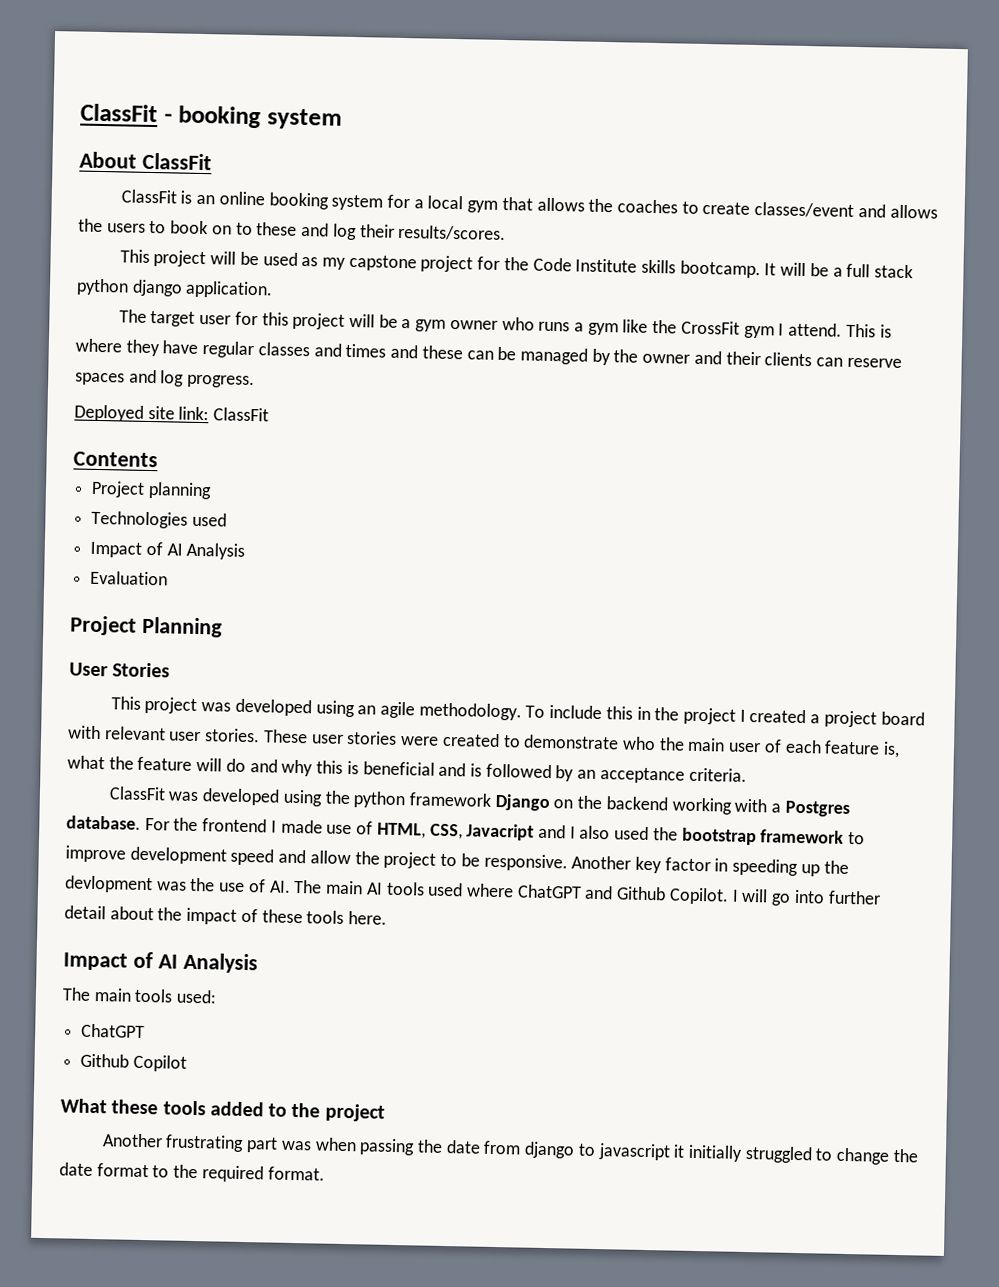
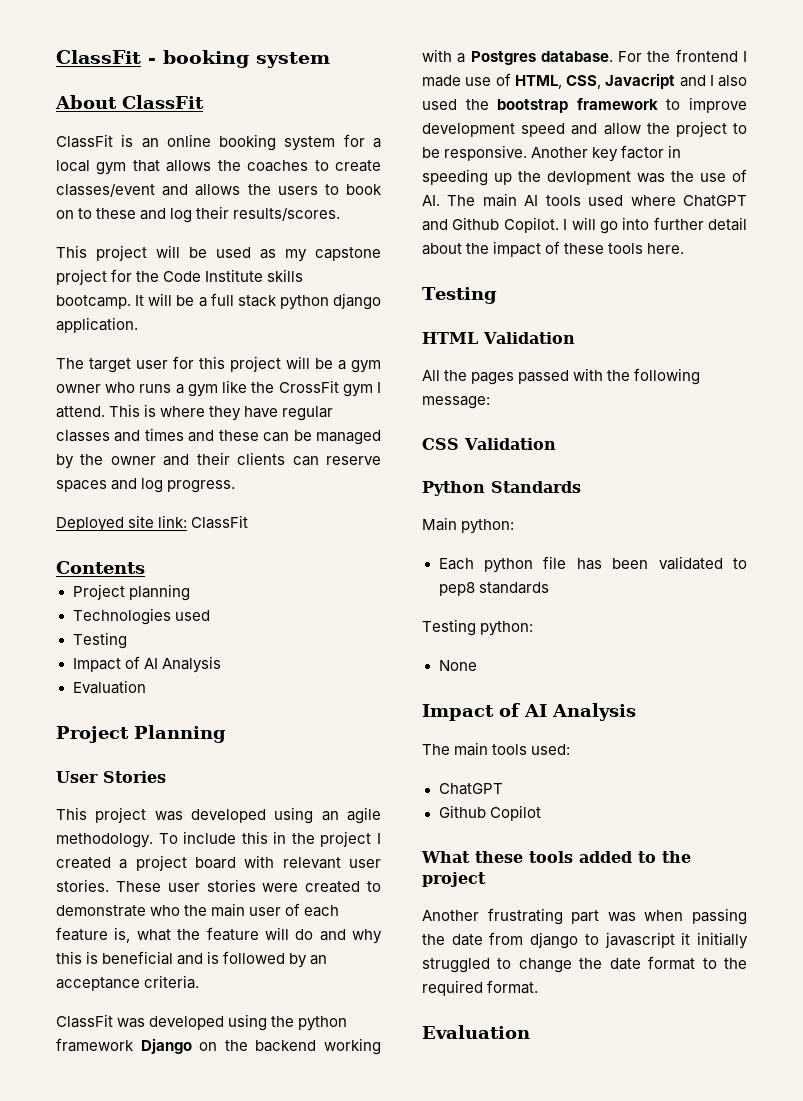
  Technologies used
+ Testing
  I will go into further detail about the impact of these tools here.
+ Testing
+ HTML Validation
+ All the pages passed with the following message:
+ CSS Validation
+ Python Standards
+ Main python:
+ Each python file has been validated to pep8 standards
+ Testing python:
+ None
  Another frustrating part was when passing the date from django to javascript it initially struggled to change the date format to the required format.
+ Evaluation

